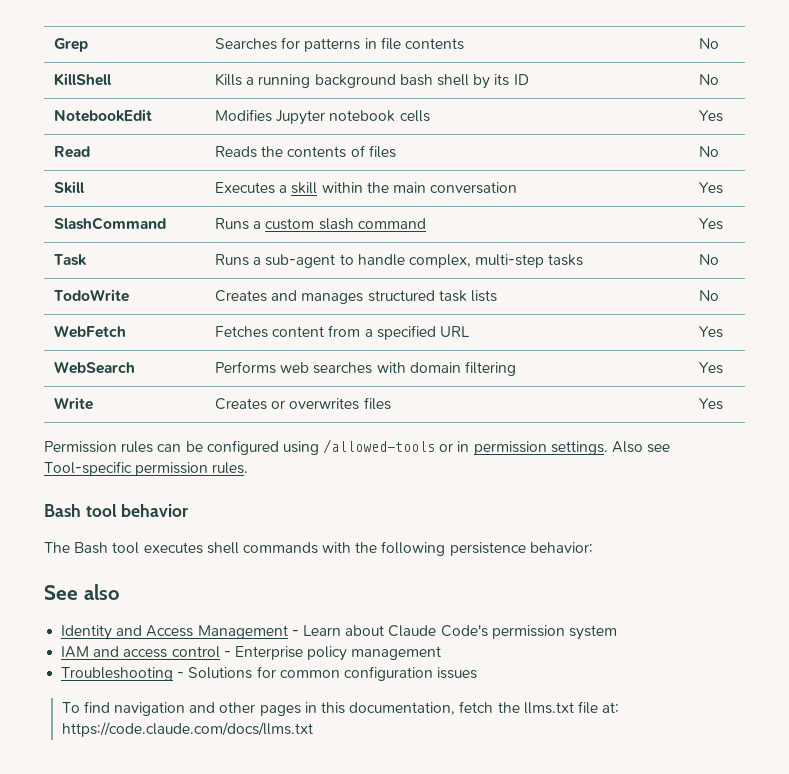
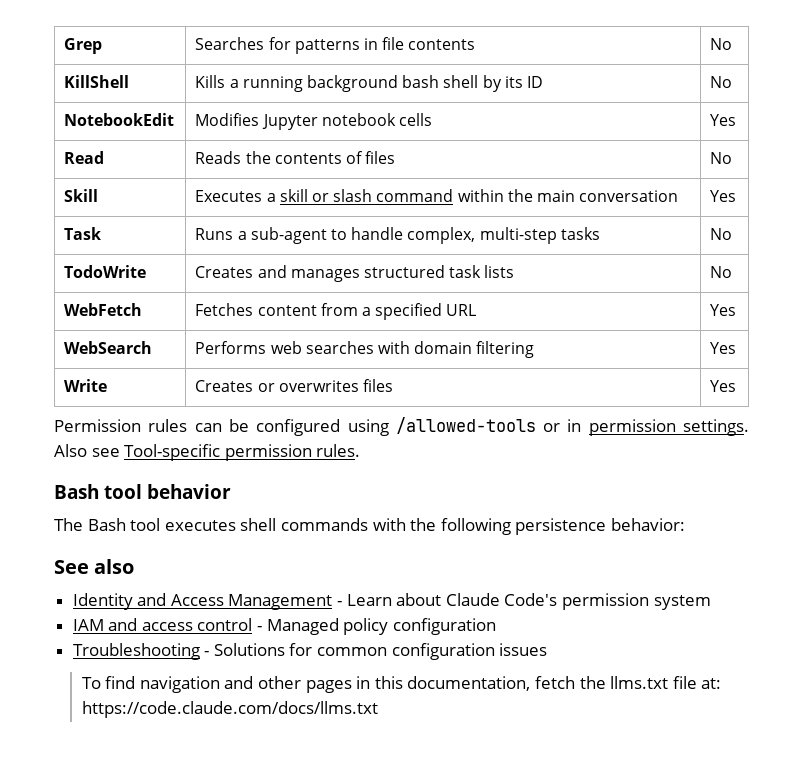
- Skill | Executes a skill within the main conversation | Yes
+ Skill | Executes a skill or slash command within the main conversation | Yes
- SlashCommand | Runs a custom slash command | Yes
- IAM and access control - Enterprise policy management
+ IAM and access control - Managed policy configuration

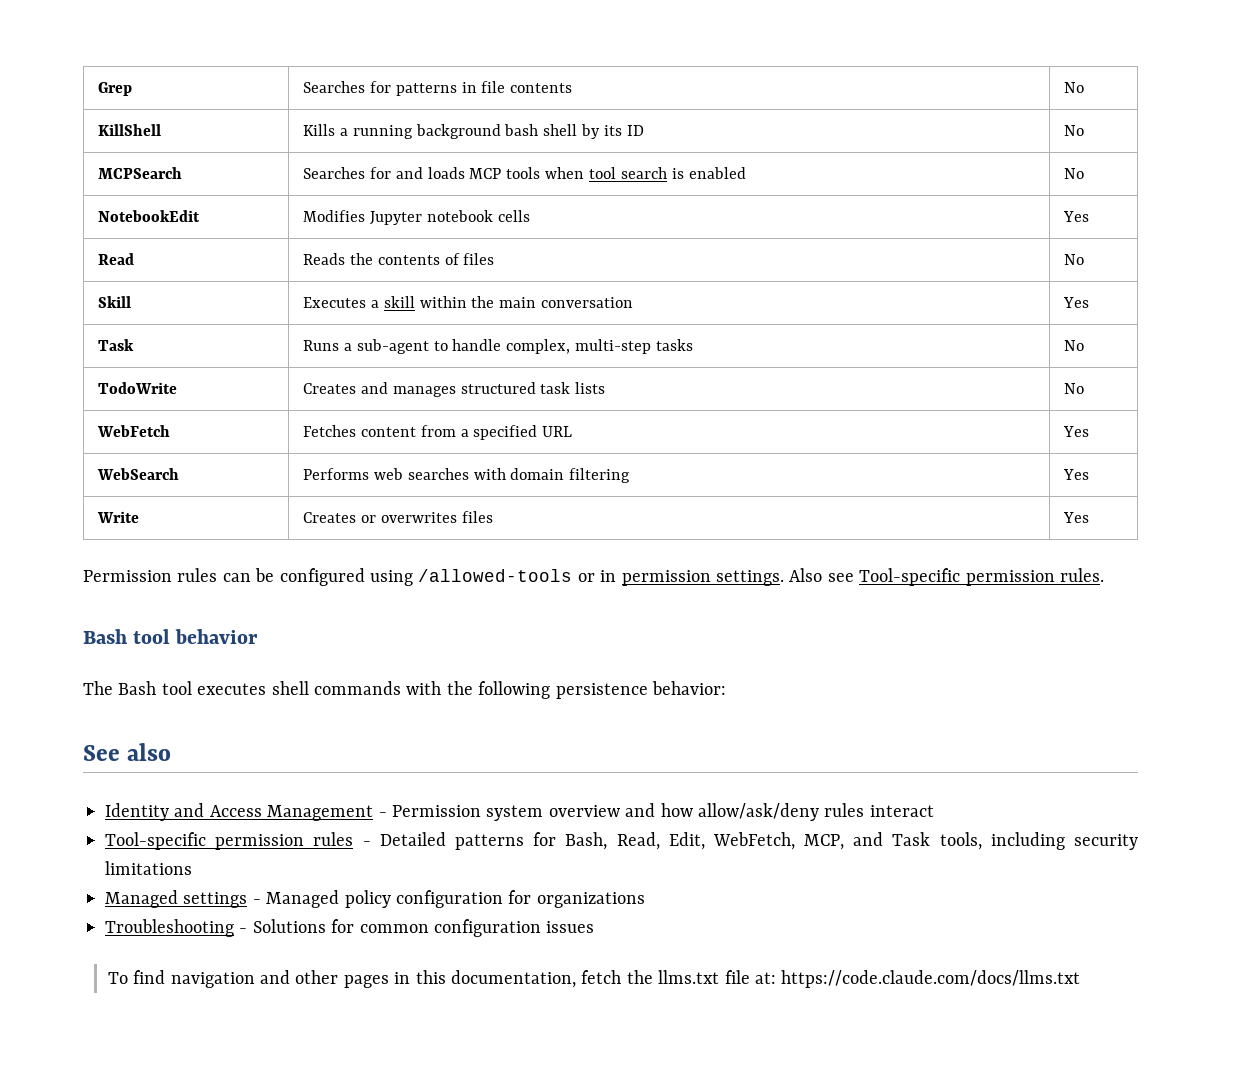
+ MCPSearch | Searches for and loads MCP tools when tool search is enabled | No
- Skill | Executes a skill or slash command within the main conversation | Yes
+ Skill | Executes a skill within the main conversation | Yes
- Identity and Access Management - Learn about Claude Code's permission system
- IAM and access control - Managed policy configuration
+ Identity and Access Management - Permission system overview and how allow/ask/deny rules interact
+ Tool-specific permission rules - Detailed patterns for Bash, Read, Edit, WebFetch, MCP, and Task tools, including security limitations
+ Managed settings - Managed policy configuration for organizations

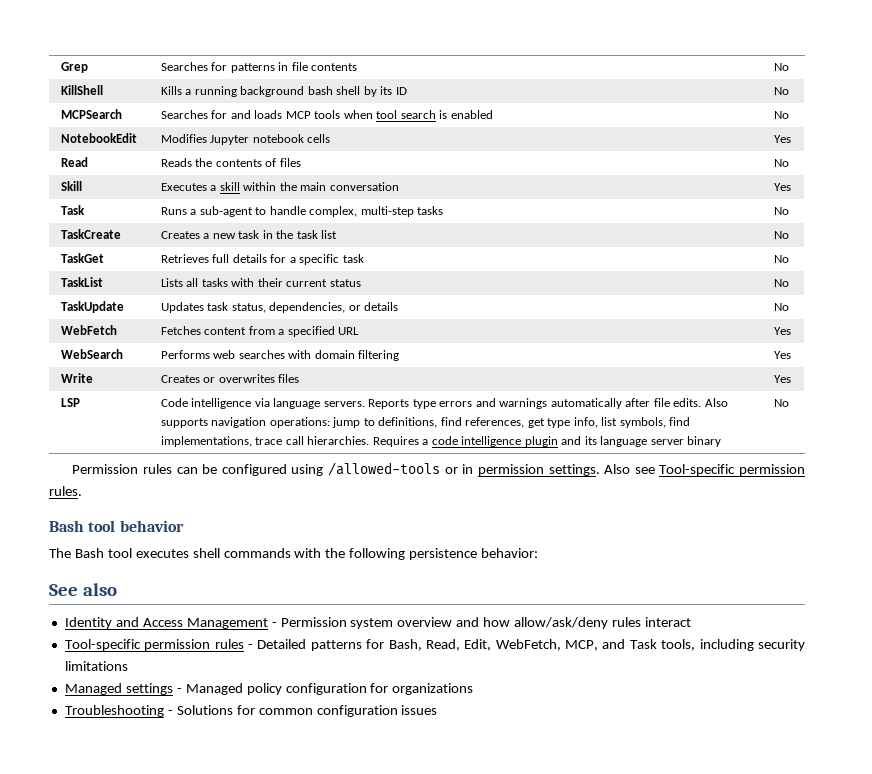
- TodoWrite | Creates and manages structured task lists | No
+ TaskCreate | Creates a new task in the task list | No
+ TaskGet | Retrieves full details for a specific task | No
+ TaskList | Lists all tasks with their current status | No
+ TaskUpdate | Updates task status, dependencies, or details | No
+ LSP | Code intelligence via language servers. Reports type errors and warnings automatically after file edits. Also supports navigation operations: jump to definitions, find references, get type info, list symbols, find implementations, trace call hierarchies. Requires a code intelligence plugin and its language server binary | No
- To find navigation and other pages in this documentation, fetch the llms.txt file at: https://code.claude.com/docs/llms.txt

